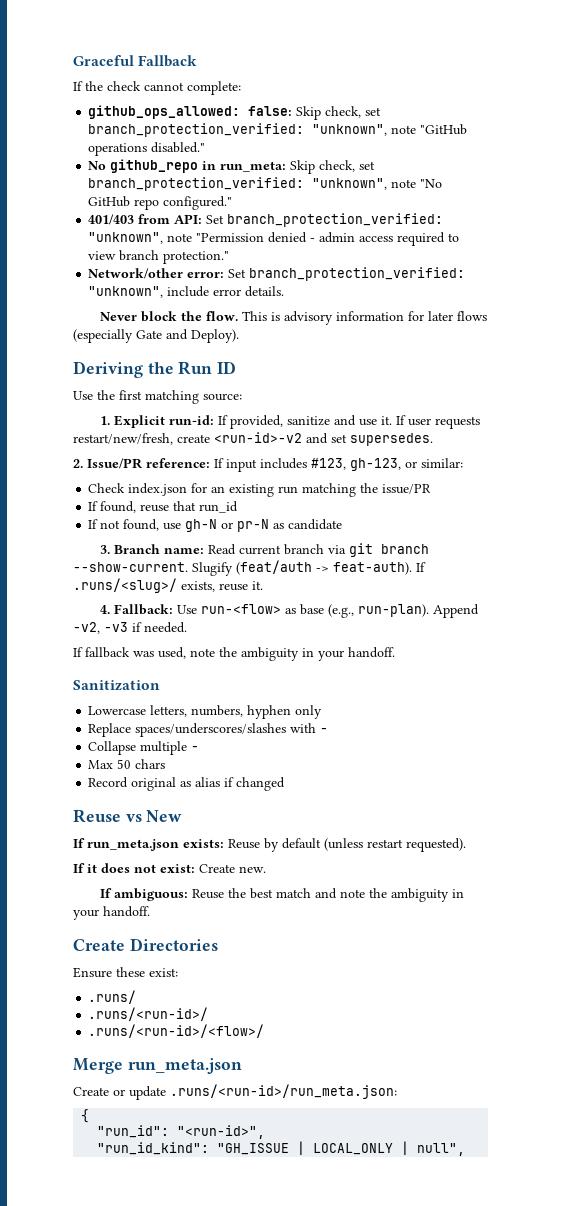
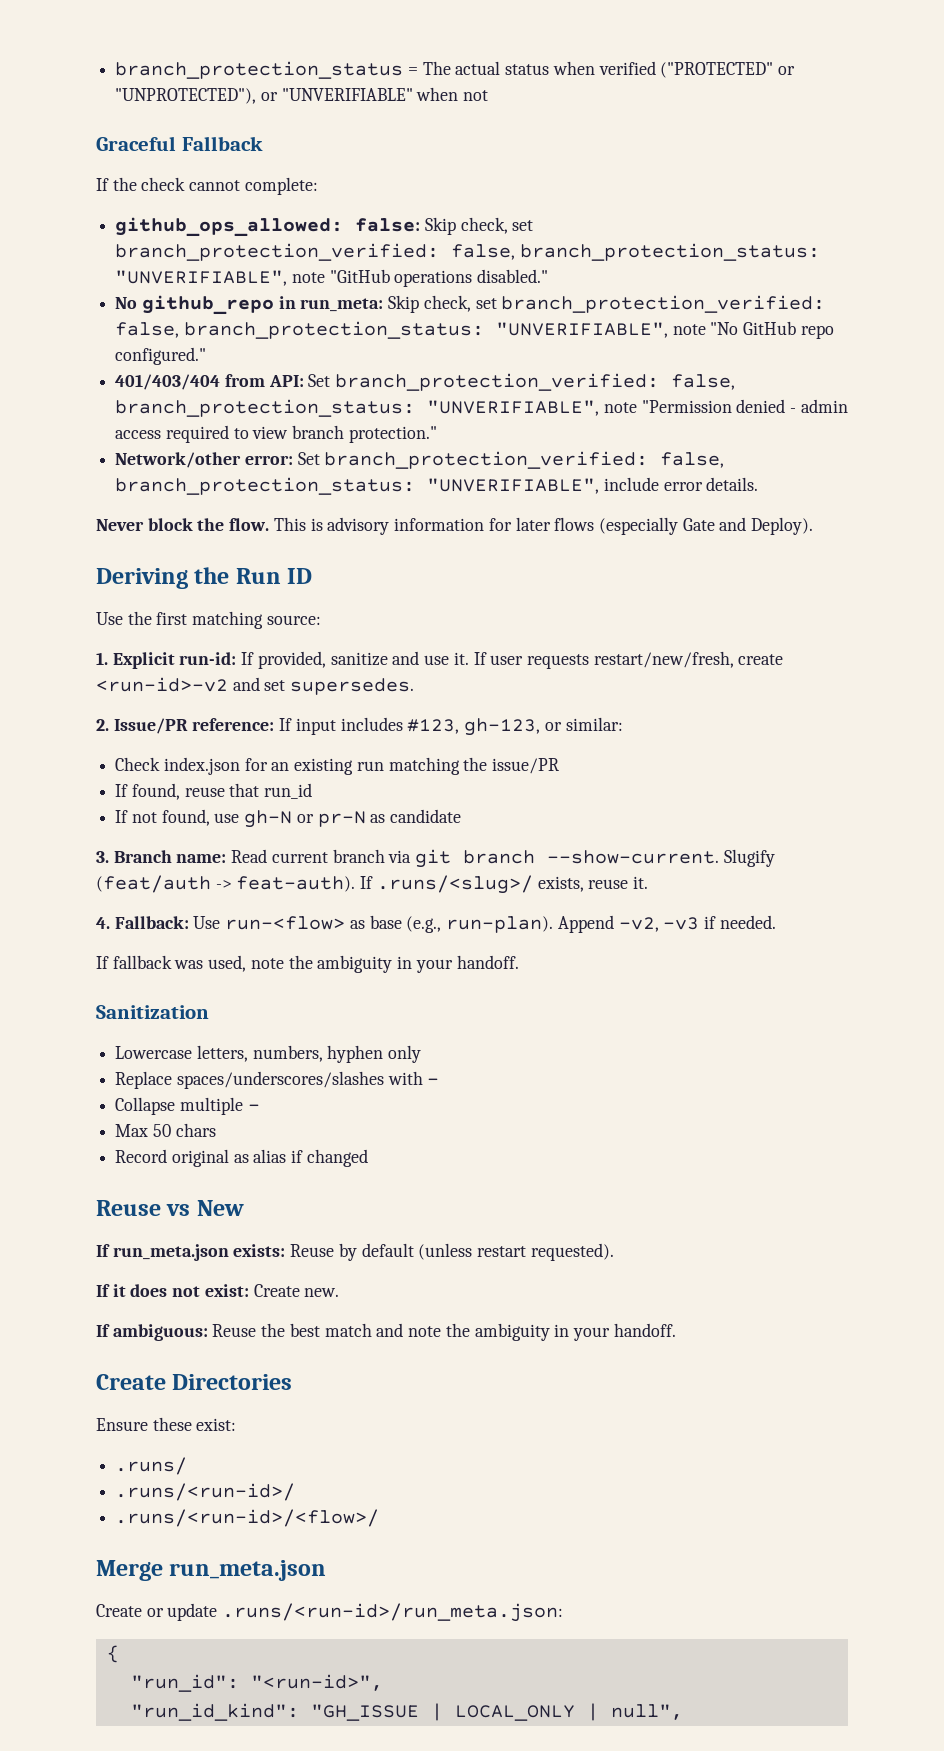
+ branch_protection_status = The actual status when verified ("PROTECTED" or "UNPROTECTED"), or "UNVERIFIABLE" when not
- github_ops_allowed: false: Skip check, set branch_protection_verified: "unknown", note "GitHub operations disabled."
+ github_ops_allowed: false: Skip check, set branch_protection_verified: false, branch_protection_status: "UNVERIFIABLE", note "GitHub operations disabled."
- No github_repo in run_meta: Skip check, set branch_protection_verified: "unknown", note "No GitHub repo configured."
+ No github_repo in run_meta: Skip check, set branch_protection_verified: false, branch_protection_status: "UNVERIFIABLE", note "No GitHub repo configured."
- 401/403 from API: Set branch_protection_verified: "unknown", note "Permission denied - admin access required to view branch protection."
+ 401/403/404 from API: Set branch_protection_verified: false, branch_protection_status: "UNVERIFIABLE", note "Permission denied - admin access required to view branch protection."
- Network/other error: Set branch_protection_verified: "unknown", include error details.
+ Network/other error: Set branch_protection_verified: false, branch_protection_status: "UNVERIFIABLE", include error details.

